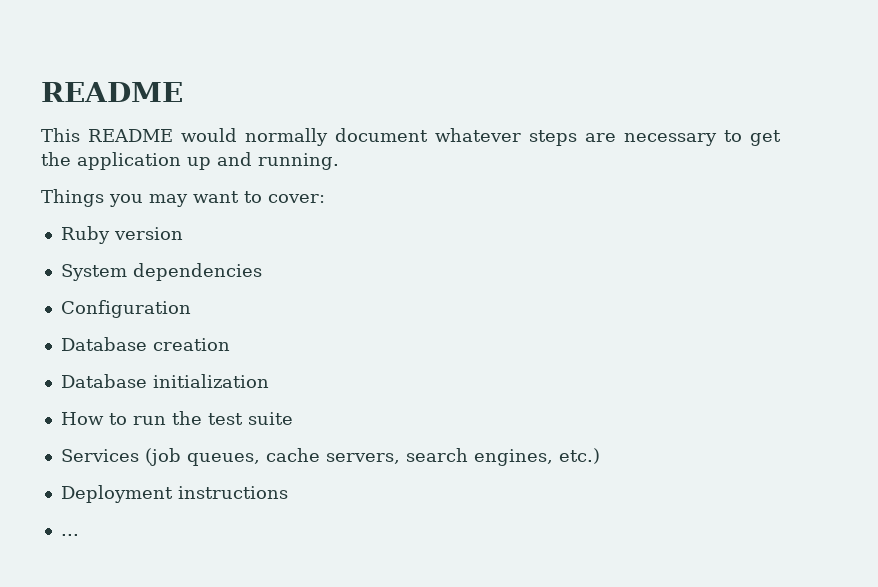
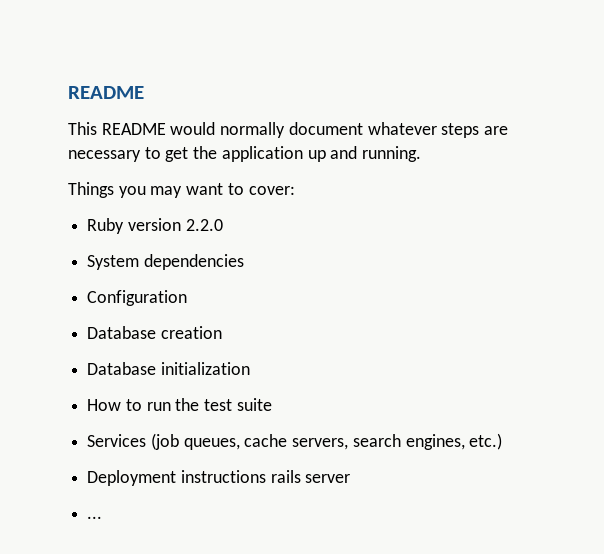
- Ruby version
+ Ruby version 2.2.0
- Deployment instructions
+ Deployment instructions rails server

